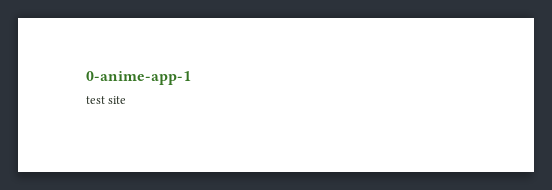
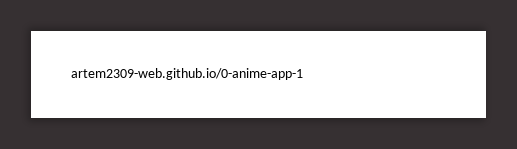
- 0-anime-app-1
- test site
+ artem2309-web.github.io/0-anime-app-1

